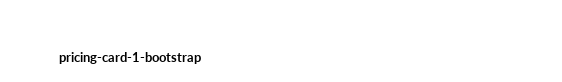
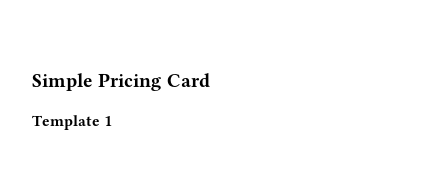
- pricing-card-1-bootstrap
+ Simple Pricing Card
+ Template 1

